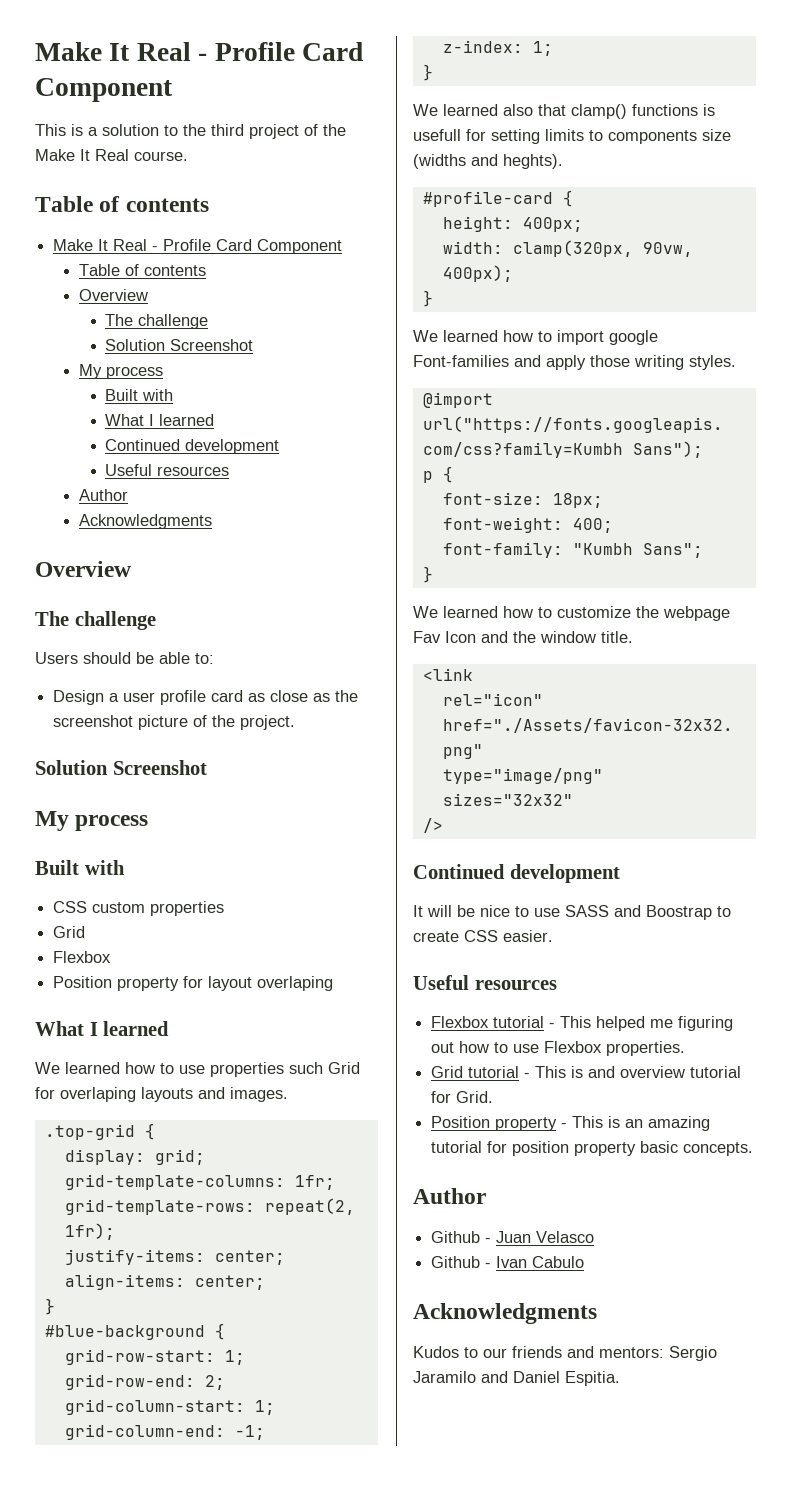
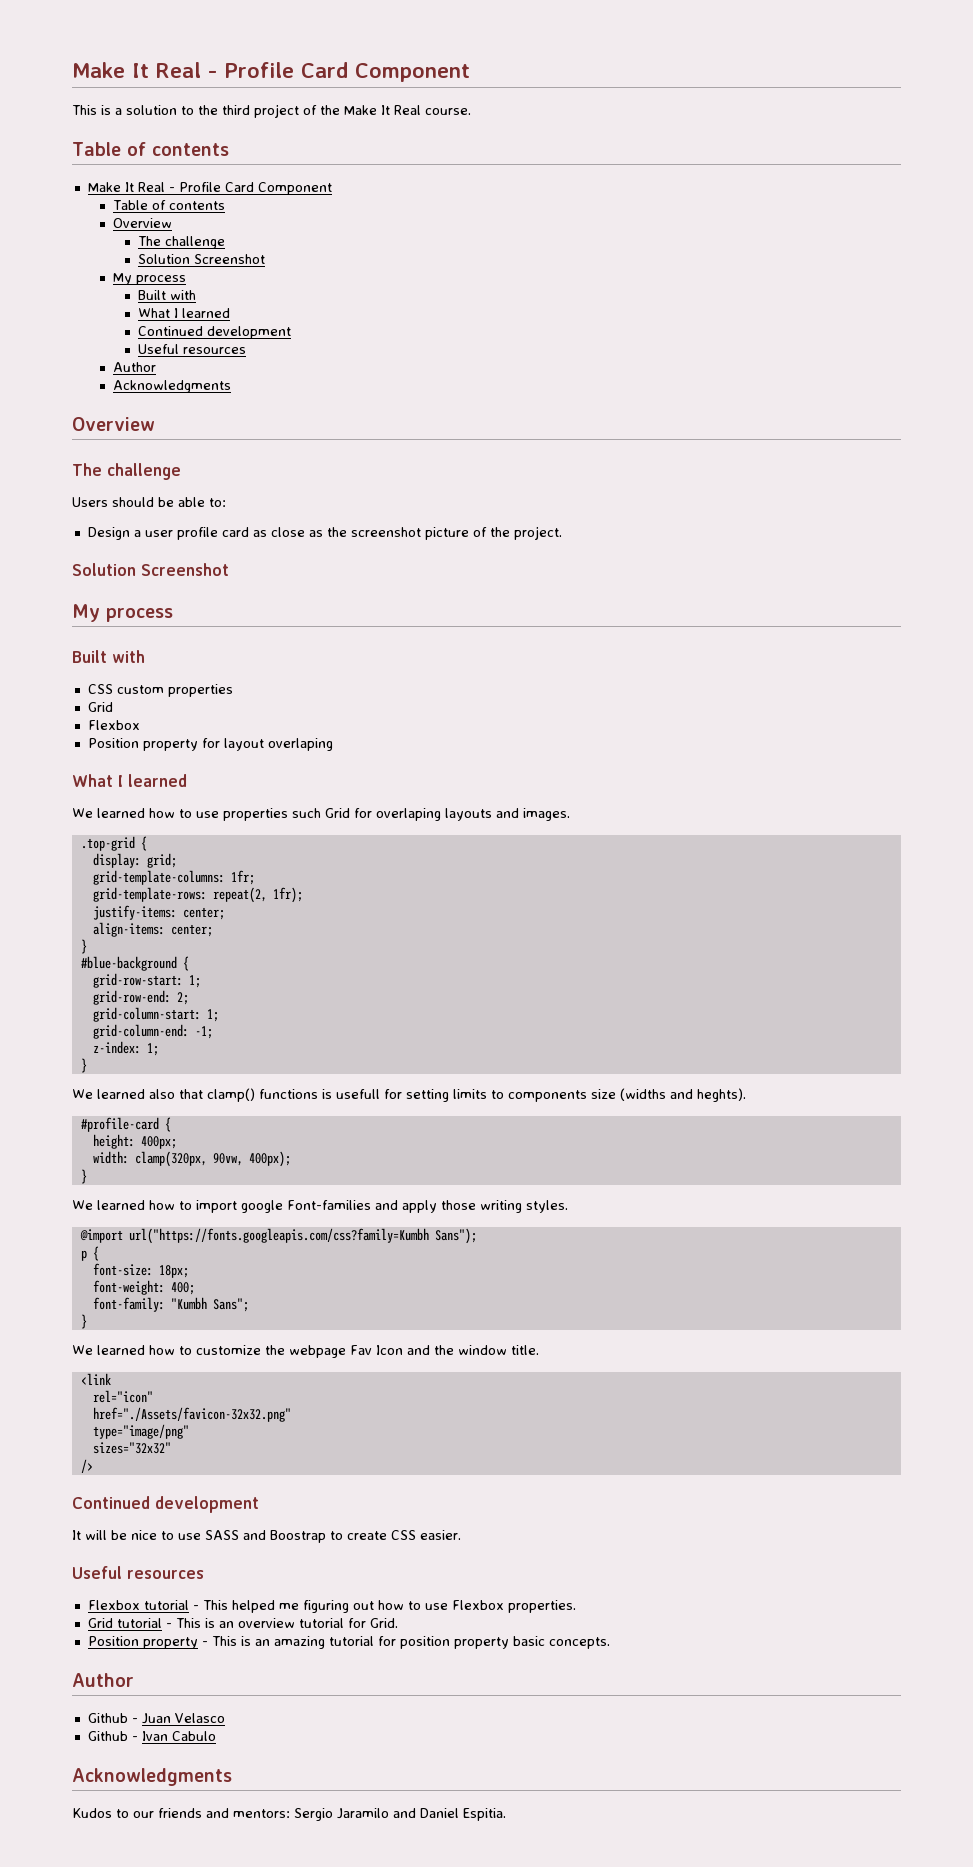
- Grid tutorial - This is and overview tutorial for Grid.
+ Grid tutorial - This is an overview tutorial for Grid.

